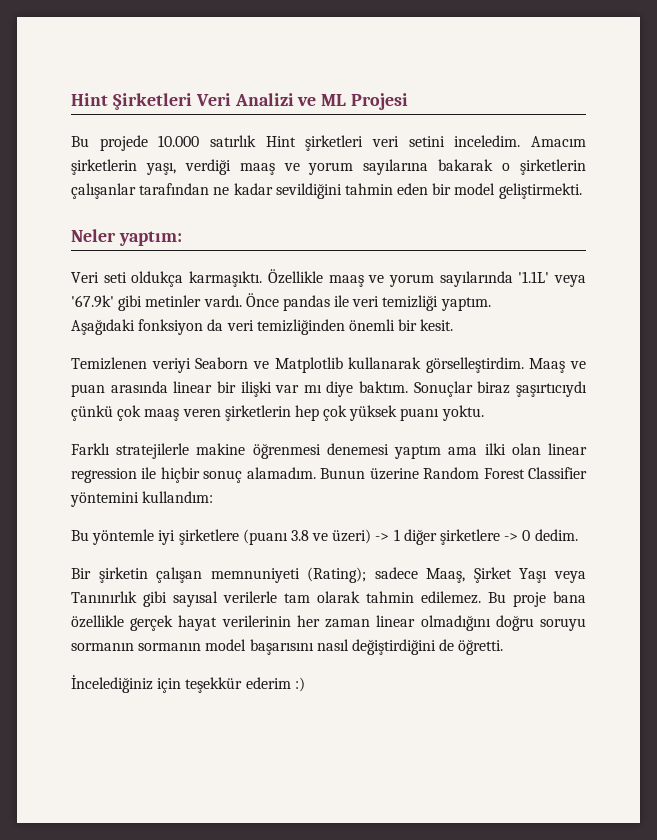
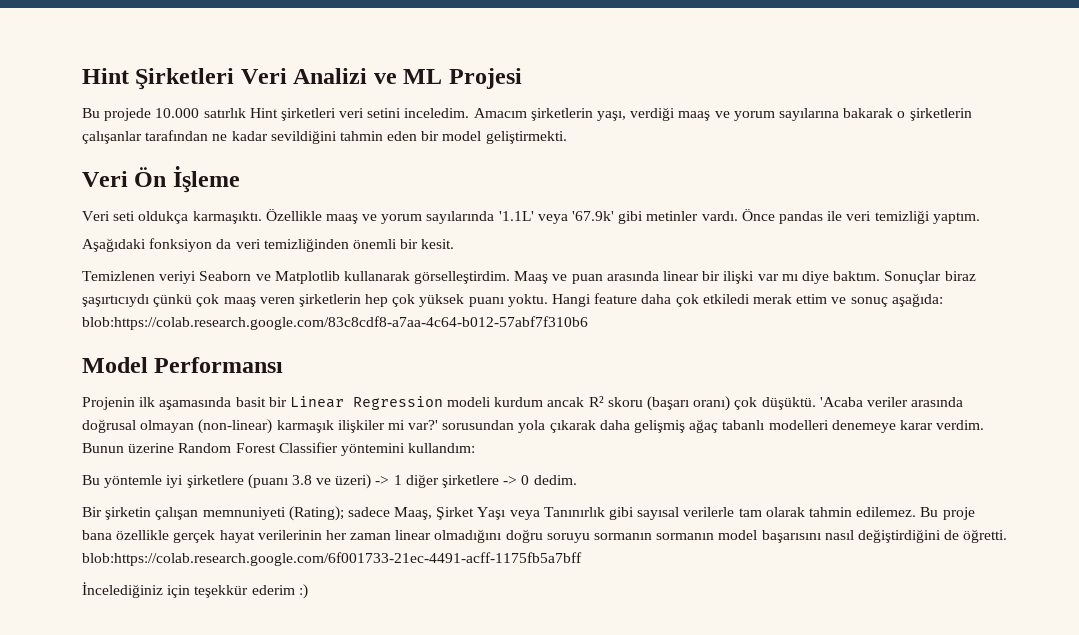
- Neler yaptım:
+ Veri Ön İşleme
- Sonuçlar biraz şaşırtıcıydı çünkü çok maaş veren şirketlerin hep çok yüksek puanı yoktu.
- Farklı stratejilerle makine öğrenmesi denemesi yaptım ama ilki olan linear regression ile hiçbir sonuç alamadım.
+ Sonuçlar biraz şaşırtıcıydı çünkü çok maaş veren şirketlerin hep çok yüksek puanı yoktu. Hangi feature daha çok etkiledi merak ettim ve sonuç aşağıda: blob:https://colab.research.google.com/83c8cdf8-a7aa-4c64-b012-57abf7f310b6
+ Model Performansı
+ Projenin ilk aşamasında basit bir Linear Regression modeli kurdum ancak R² skoru (başarı oranı) çok düşüktü. 'Acaba veriler arasında doğrusal olmayan (non-linear) karmaşık ilişkiler mi var?' sorusundan yola çıkarak daha gelişmiş ağaç tabanlı modelleri denemeye karar verdim.
- Bu proje bana özellikle gerçek hayat verilerinin her zaman linear olmadığını doğru soruyu sormanın sormanın model başarısını nasıl değiştirdiğini de öğretti.
+ Bu proje bana özellikle gerçek hayat verilerinin her zaman linear olmadığını doğru soruyu sormanın sormanın model başarısını nasıl değiştirdiğini de öğretti. blob:https://colab.research.google.com/6f001733-21ec-4491-acff-1175fb5a7bff

